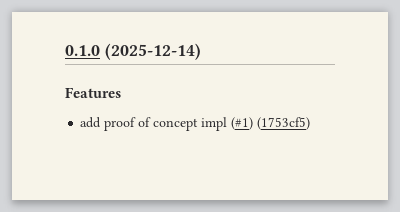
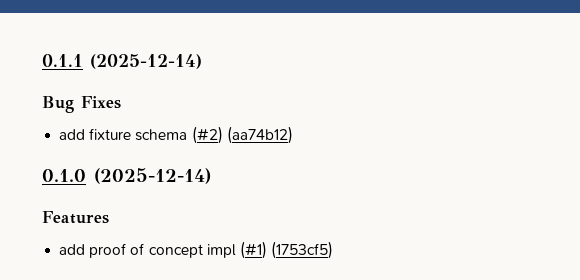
+ 0.1.1 (2025-12-14)
+ Bug Fixes
+ add fixture schema (#2) (aa74b12)

